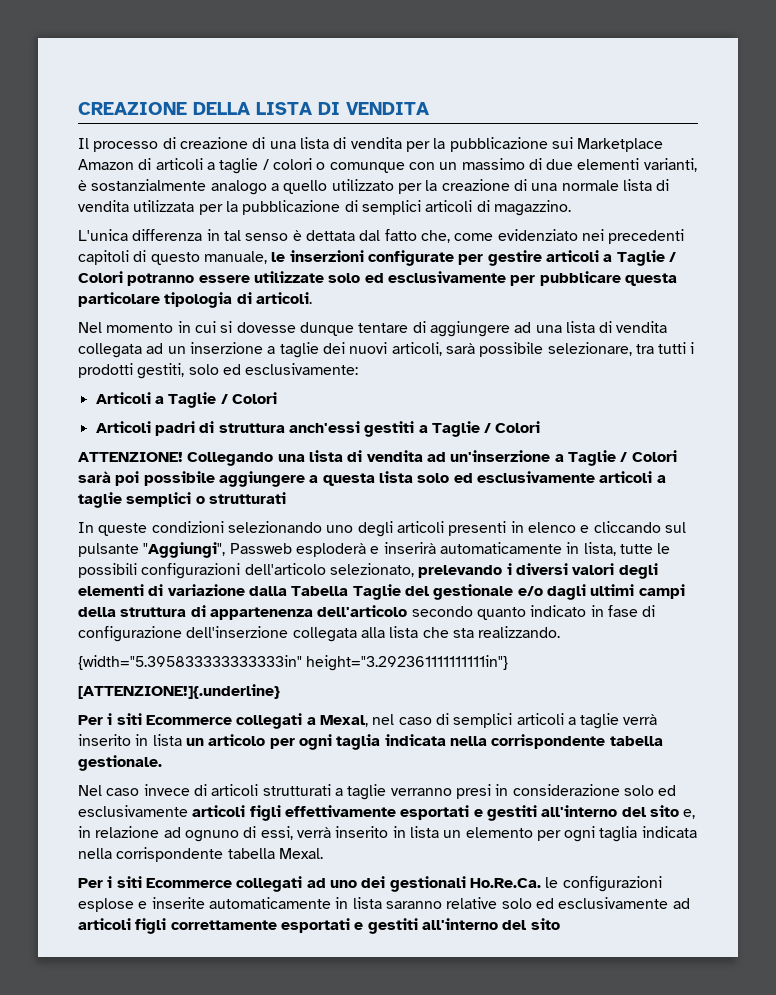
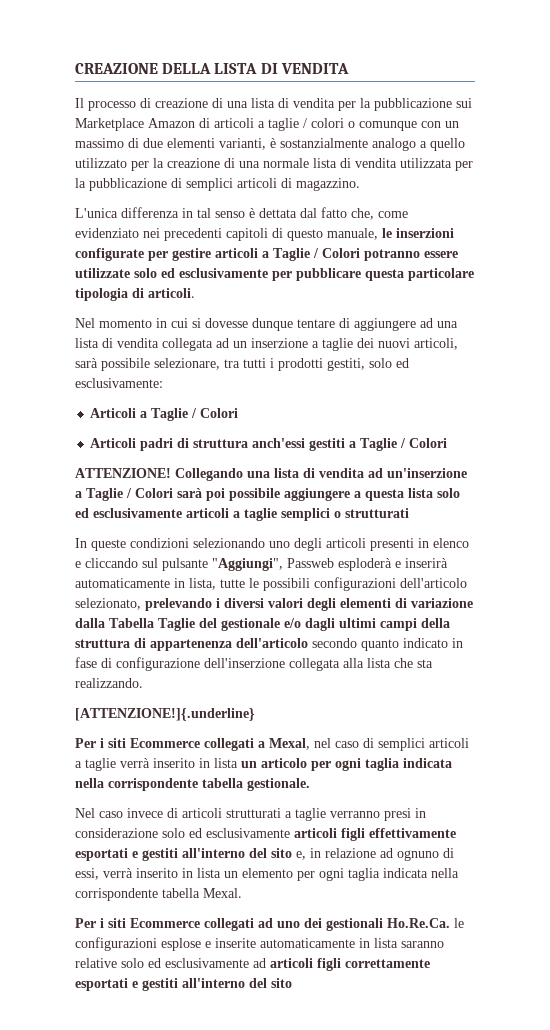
- {width="5.395833333333333in" height="3.292361111111111in"}

